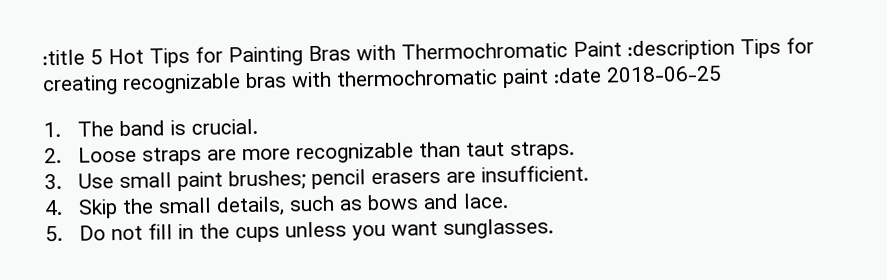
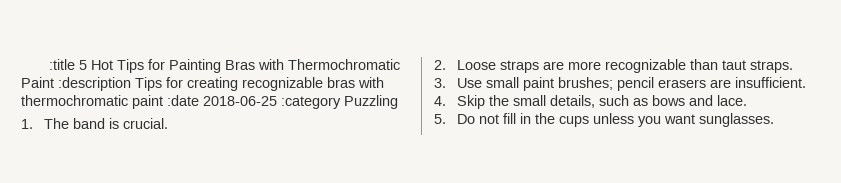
- :title 5 Hot Tips for Painting Bras with Thermochromatic Paint :description Tips for creating recognizable bras with thermochromatic paint :date 2018-06-25
+ :title 5 Hot Tips for Painting Bras with Thermochromatic Paint :description Tips for creating recognizable bras with thermochromatic paint :date 2018-06-25 :category Puzzling

